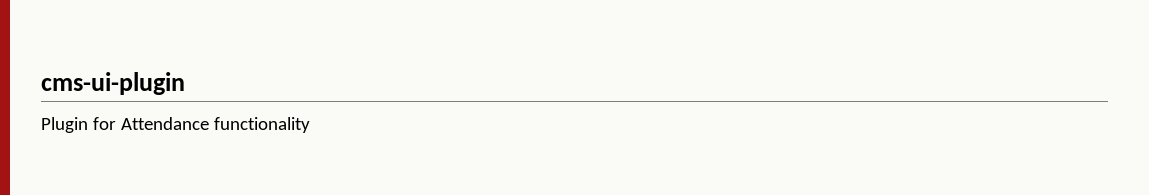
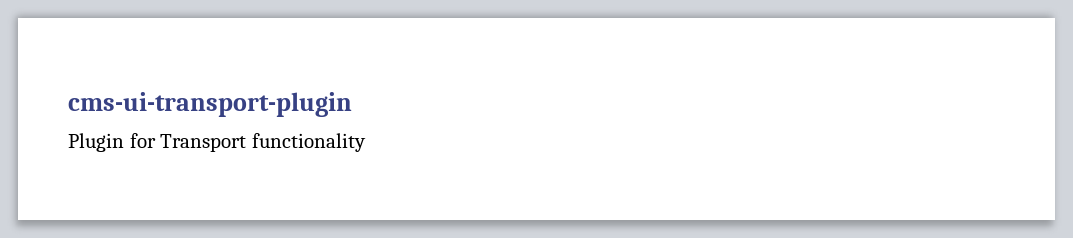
- cms-ui-plugin
+ cms-ui-transport-plugin
- Plugin for Attendance functionality
+ Plugin for Transport functionality

